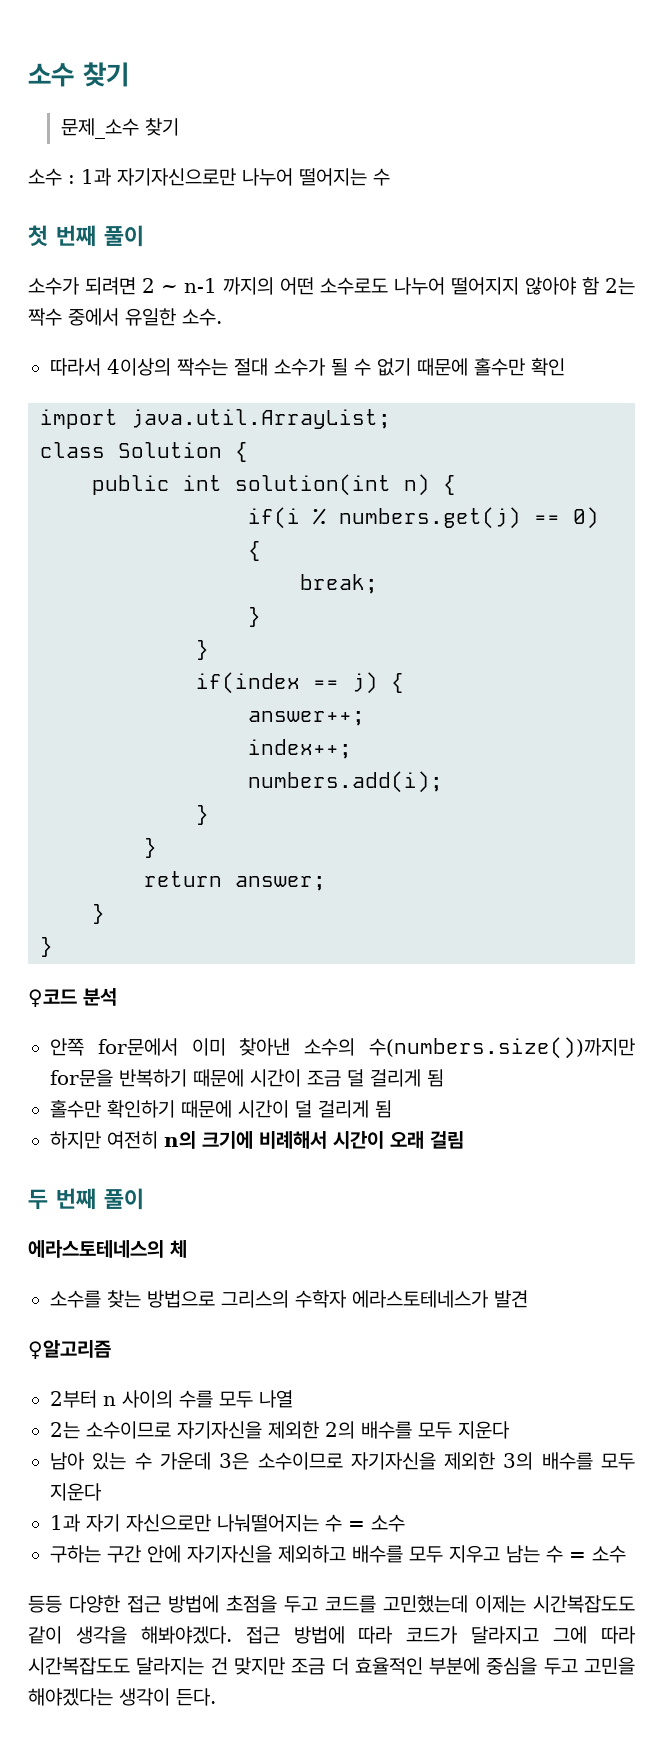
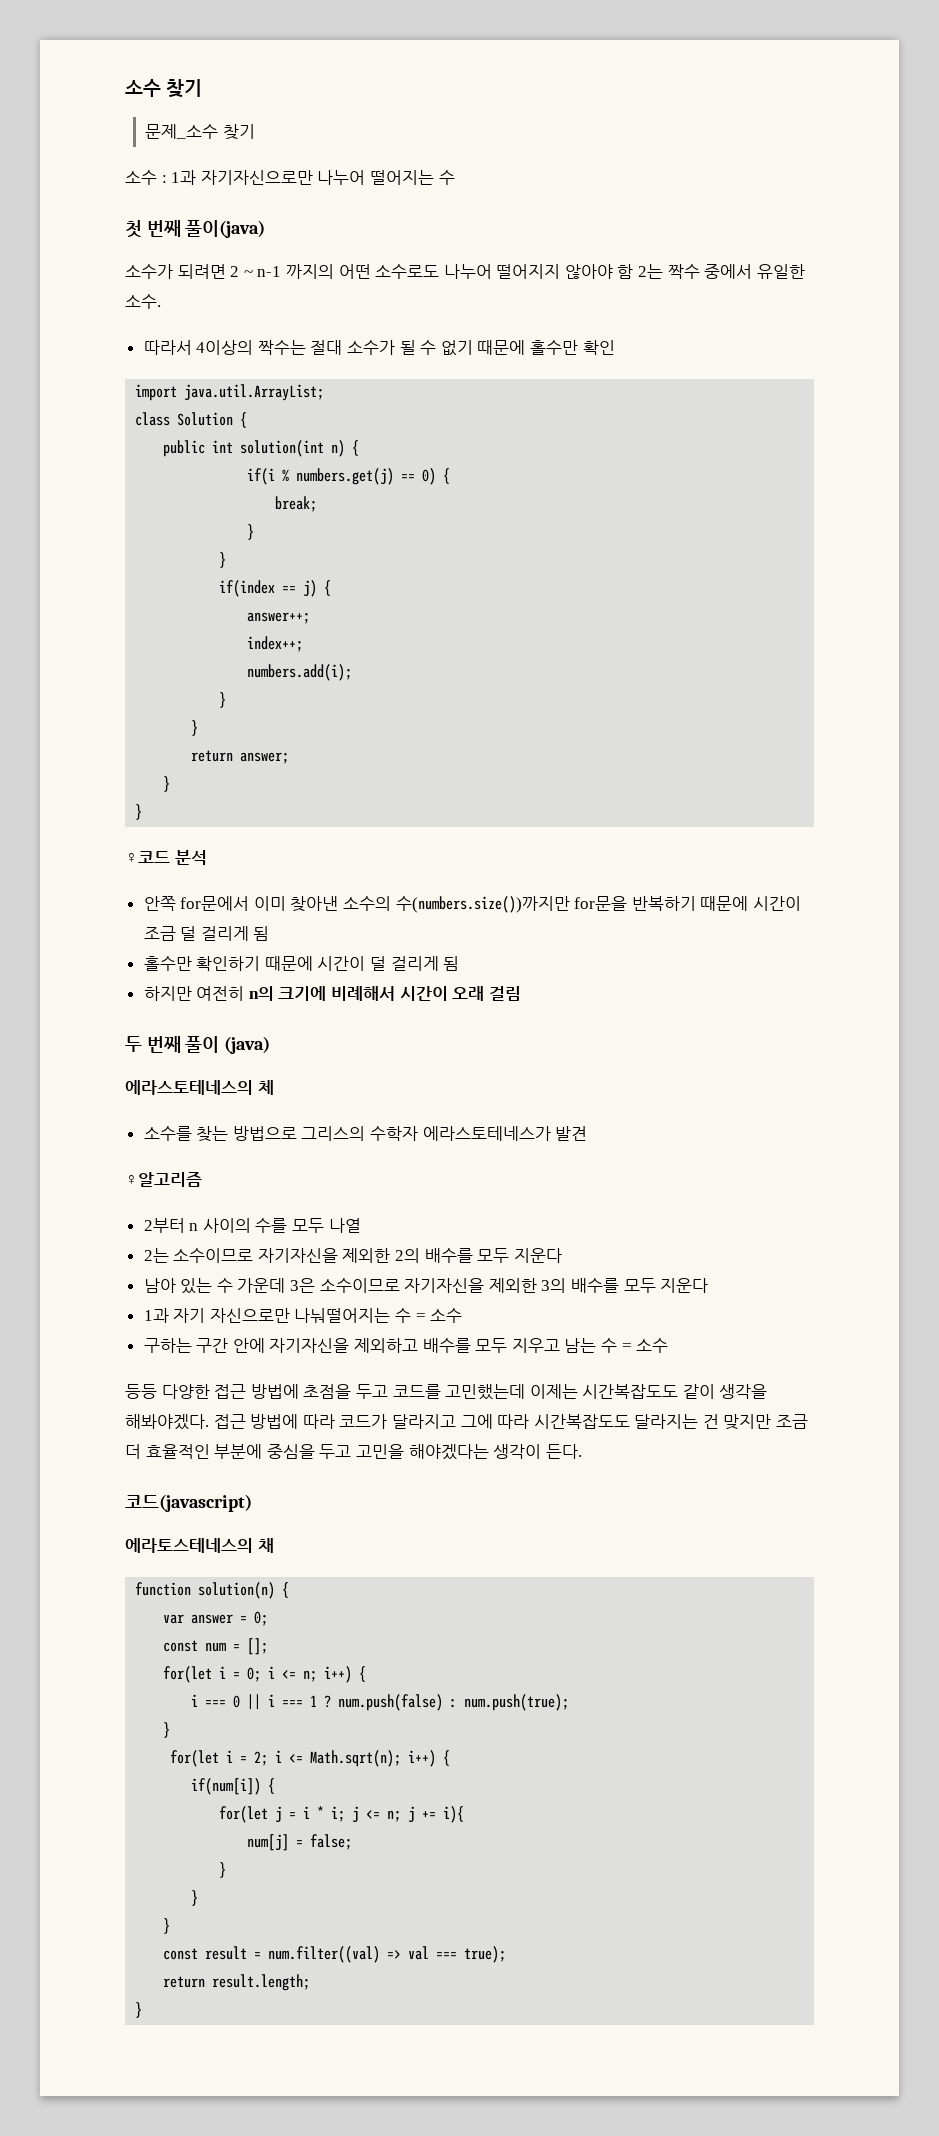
- 첫 번째 풀이
+ 첫 번째 풀이(java)
- 두 번째 풀이
+ 두 번째 풀이 (java)
+ 코드(javascript)
+ 에라토스테네스의 채
+ function solution(n) {
+ var answer = 0;
+ const num = [];
+ for(let i = 0; i <= n; i++) {
+ i === 0 || i === 1 ? num.push(false) : num.push(true);
+ }
+ for(let i = 2; i <= Math.sqrt(n); i++) {
+ if(num[i]) {
+ for(let j = i * i; j <= n; j += i){
+ num[j] = false;
+ }
+ }
+ }
+ const result = num.filter((val) => val === true);
+ return result.length;
+ }

